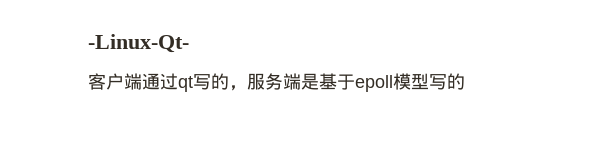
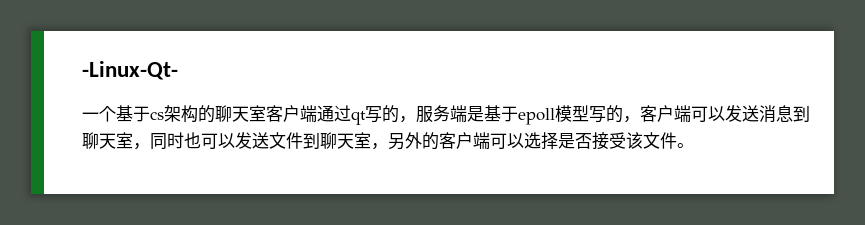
- 客户端通过qt写的，服务端是基于epoll模型写的
+ 一个基于cs架构的聊天室客户端通过qt写的，服务端是基于epoll模型写的，客户端可以发送消息到聊天室，同时也可以发送文件到聊天室，另外的客户端可以选择是否接受该文件。

